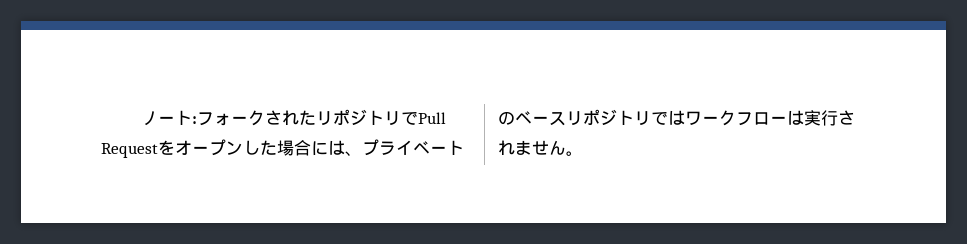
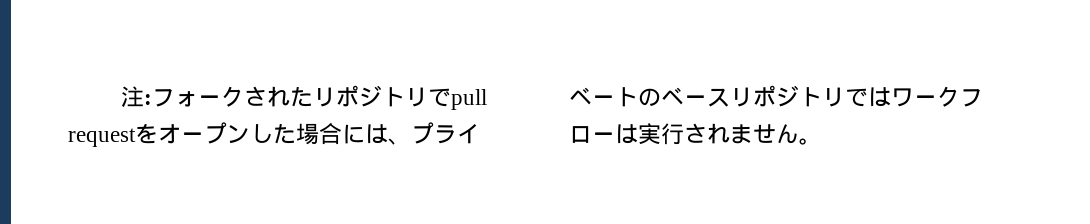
- ノート:フォークされたリポジトリでPull Requestをオープンした場合には、プライベートのベースリポジトリではワークフローは実行されません。
+ 注:フォークされたリポジトリでpull requestをオープンした場合には、プライベートのベースリポジトリではワークフローは実行されません。

